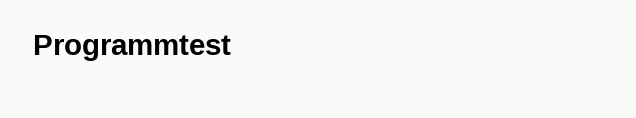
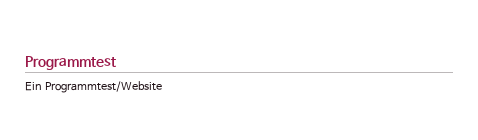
+ Ein Programmtest/Website

